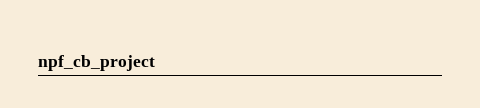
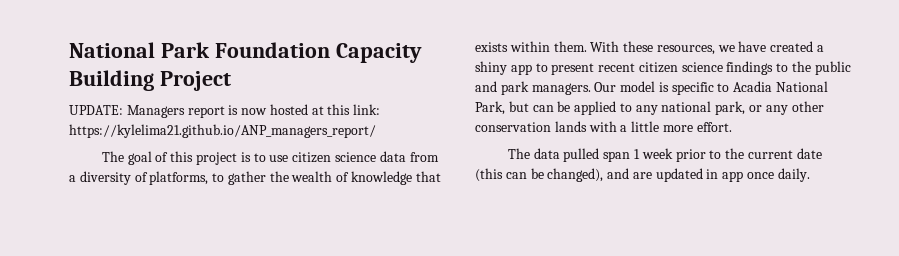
- npf_cb_project
+ National Park Foundation Capacity Building Project
+ UPDATE: Managers report is now hosted at this link: https://kylelima21.github.io/ANP_managers_report/
+ The goal of this project is to use citizen science data from a diversity of platforms, to gather the wealth of knowledge that exists within them. With these resources, we have created a shiny app to present recent citizen science findings to the public and park managers. Our model is specific to Acadia National Park, but can be applied to any national park, or any other conservation lands with a little more effort.
+ The data pulled span 1 week prior to the current date (this can be changed), and are updated in app once daily.

